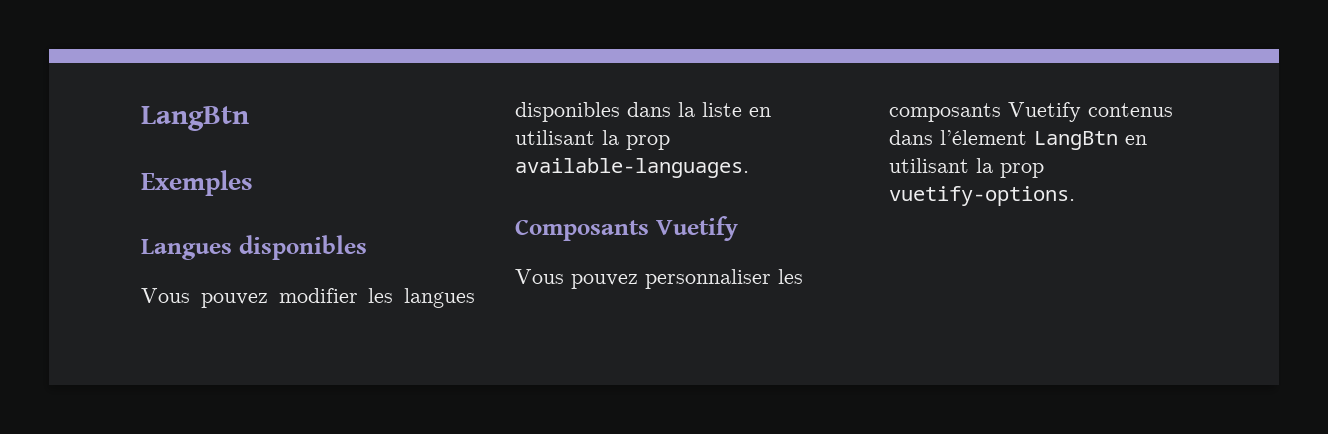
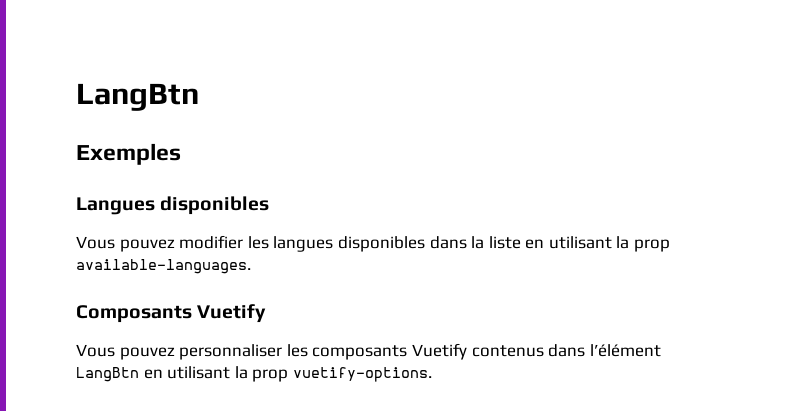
- Vous pouvez personnaliser les composants Vuetify contenus dans l’élement LangBtn en utilisant la prop vuetify-options.
+ Vous pouvez personnaliser les composants Vuetify contenus dans l’élément LangBtn en utilisant la prop vuetify-options.

